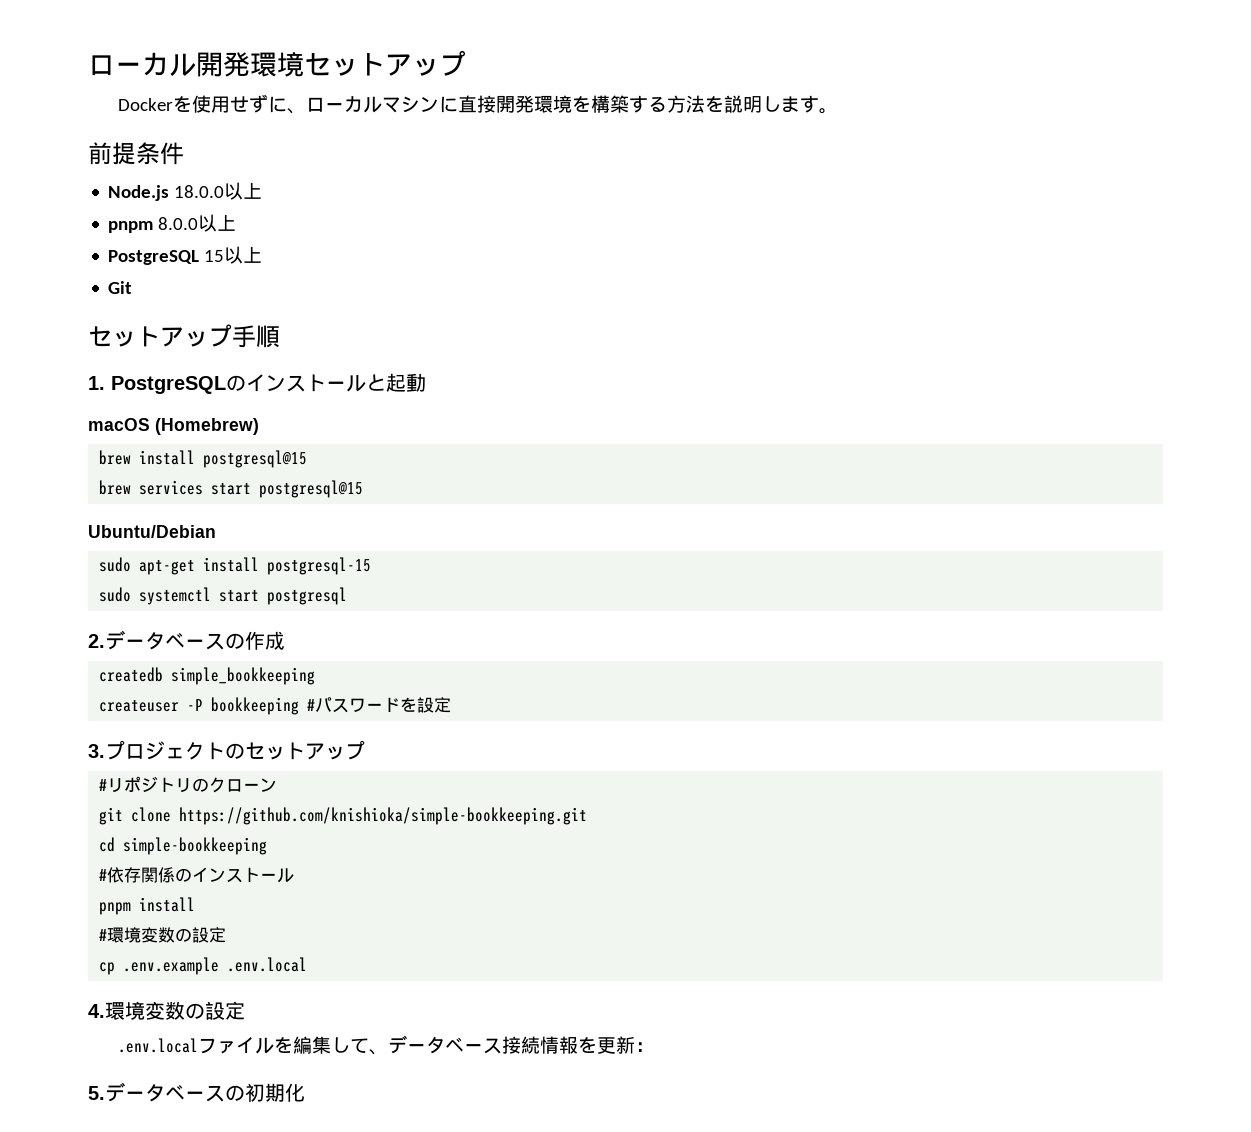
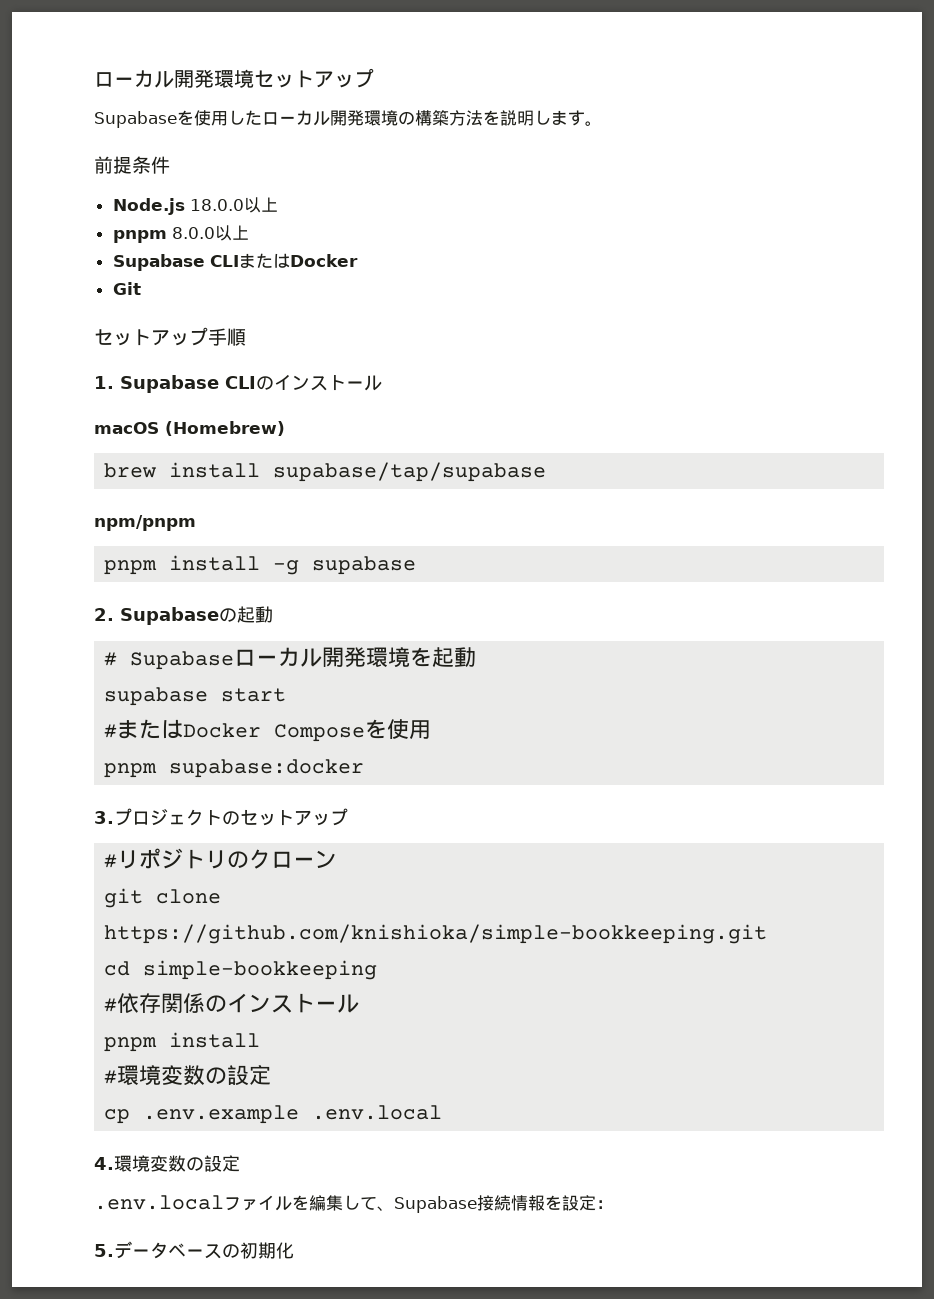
- Dockerを使用せずに、ローカルマシンに直接開発環境を構築する方法を説明します。
+ Supabaseを使用したローカル開発環境の構築方法を説明します。
- PostgreSQL 15以上
+ Supabase CLIまたはDocker
- 1. PostgreSQLのインストールと起動
+ 1. Supabase CLIのインストール
- brew install postgresql@15
- brew services start postgresql@15
- Ubuntu/Debian
- sudo apt-get install postgresql-15
- sudo systemctl start postgresql
- 2.データベースの作成
- createdb simple_bookkeeping
- createuser -P bookkeeping #パスワードを設定
+ brew install supabase/tap/supabase
+ npm/pnpm
+ pnpm install -g supabase
+ 2. Supabaseの起動
+ # Supabaseローカル開発環境を起動
+ supabase start
+ #またはDocker Composeを使用
+ pnpm supabase:docker
- .env.localファイルを編集して、データベース接続情報を更新：
+ .env.localファイルを編集して、Supabase接続情報を設定：

